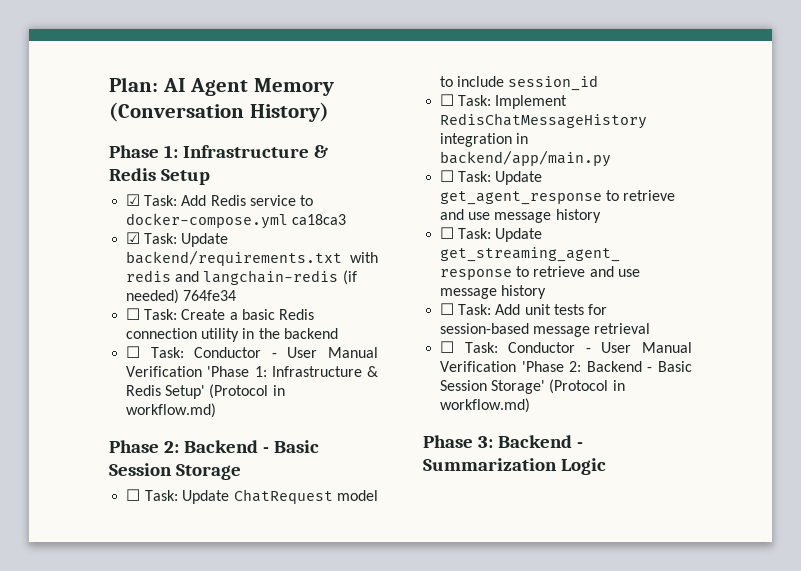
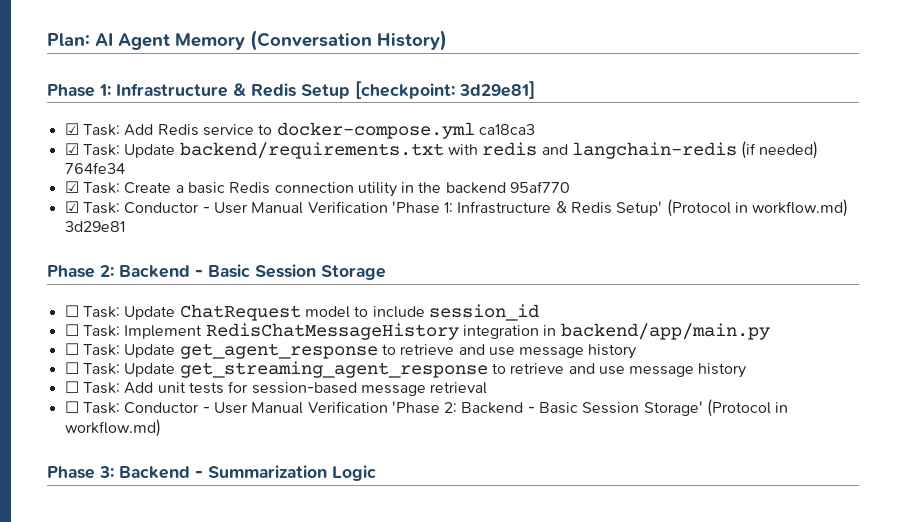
- Phase 1: Infrastructure & Redis Setup
+ Phase 1: Infrastructure & Redis Setup [checkpoint: 3d29e81]
- ☐ Task: Create a basic Redis connection utility in the backend
- ☐ Task: Conductor - User Manual Verification 'Phase 1: Infrastructure & Redis Setup' (Protocol in workflow.md)
+ ☑ Task: Create a basic Redis connection utility in the backend 95af770
+ ☑ Task: Conductor - User Manual Verification 'Phase 1: Infrastructure & Redis Setup' (Protocol in workflow.md) 3d29e81

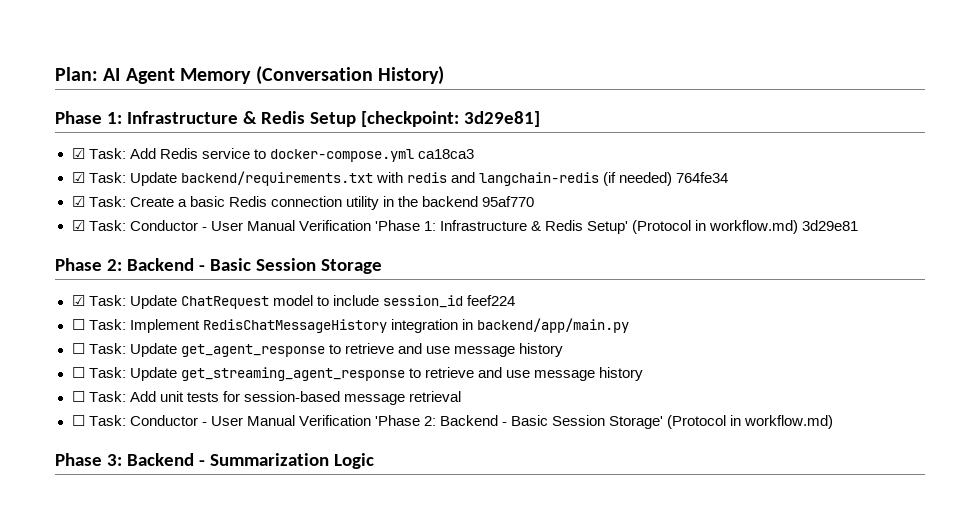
- ☐ Task: Update ChatRequest model to include session_id
+ ☑ Task: Update ChatRequest model to include session_id feef224

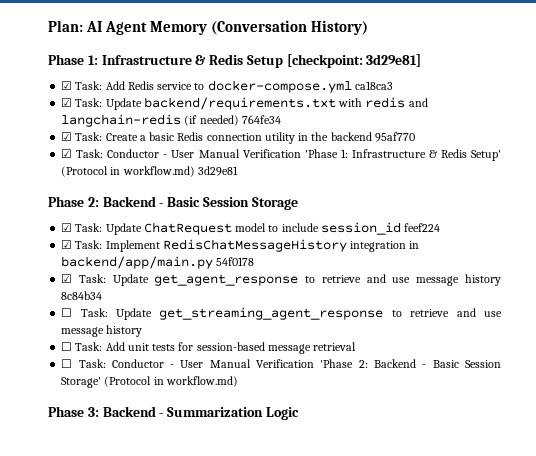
- ☐ Task: Implement RedisChatMessageHistory integration in backend/app/main.py
- ☐ Task: Update get_agent_response to retrieve and use message history
+ ☑ Task: Implement RedisChatMessageHistory integration in backend/app/main.py 54f0178
+ ☑ Task: Update get_agent_response to retrieve and use message history 8c84b34

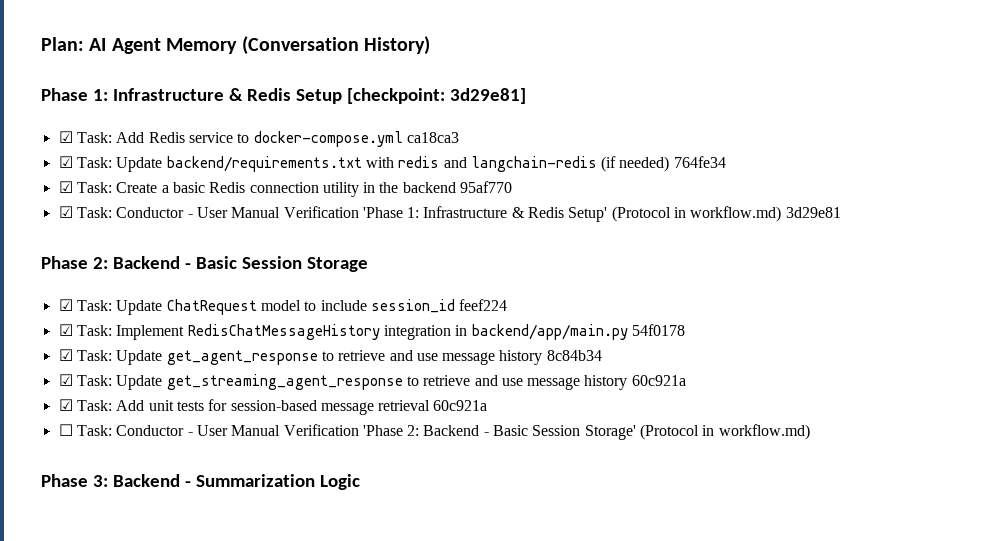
- ☐ Task: Update get_streaming_agent_response to retrieve and use message history
- ☐ Task: Add unit tests for session-based message retrieval
+ ☑ Task: Update get_streaming_agent_response to retrieve and use message history 60c921a
+ ☑ Task: Add unit tests for session-based message retrieval 60c921a

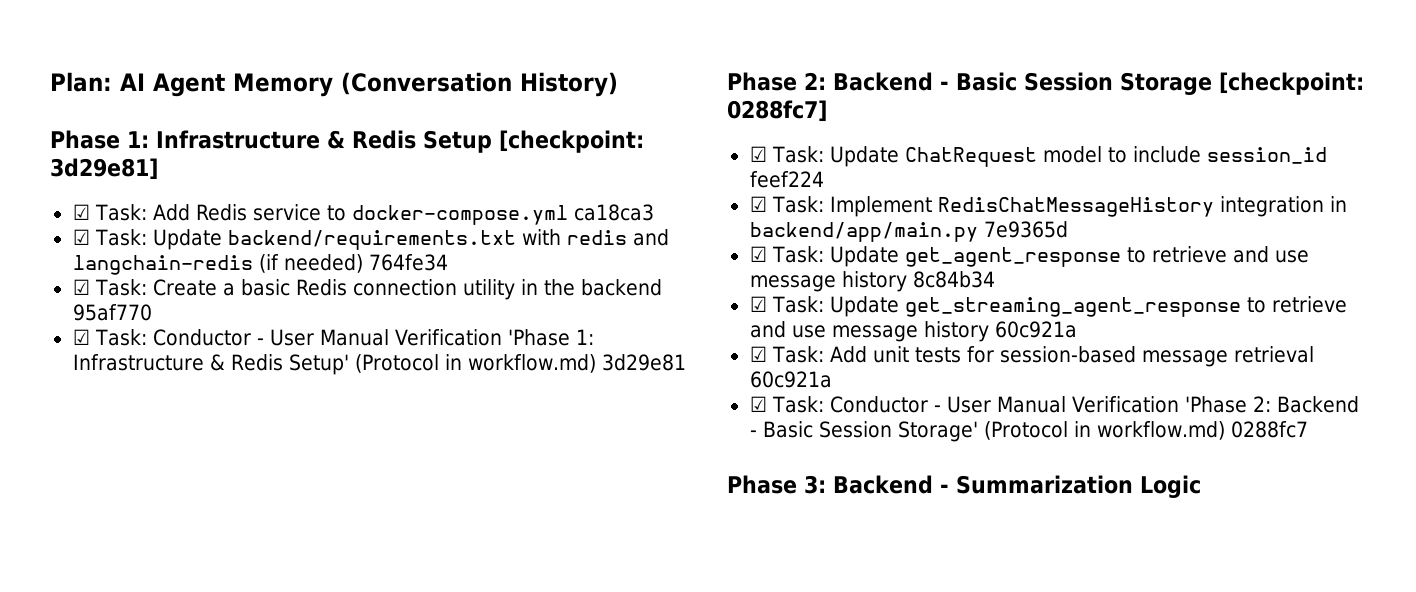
- Phase 2: Backend - Basic Session Storage
+ Phase 2: Backend - Basic Session Storage [checkpoint: 0288fc7]
- ☑ Task: Implement RedisChatMessageHistory integration in backend/app/main.py 54f0178
+ ☑ Task: Implement RedisChatMessageHistory integration in backend/app/main.py 7e9365d
- ☐ Task: Conductor - User Manual Verification 'Phase 2: Backend - Basic Session Storage' (Protocol in workflow.md)
+ ☑ Task: Conductor - User Manual Verification 'Phase 2: Backend - Basic Session Storage' (Protocol in workflow.md) 0288fc7

